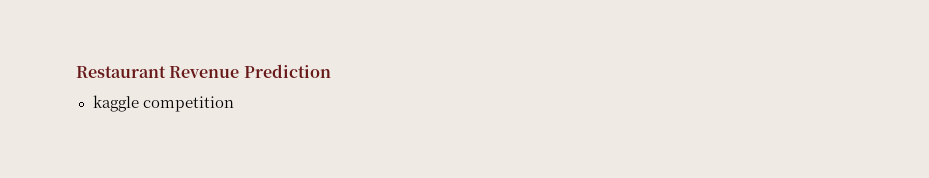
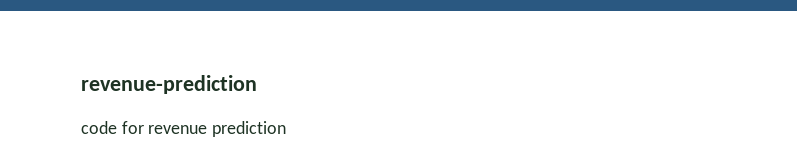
- Restaurant Revenue Prediction
- kaggle competition
+ revenue-prediction
+ code for revenue prediction

